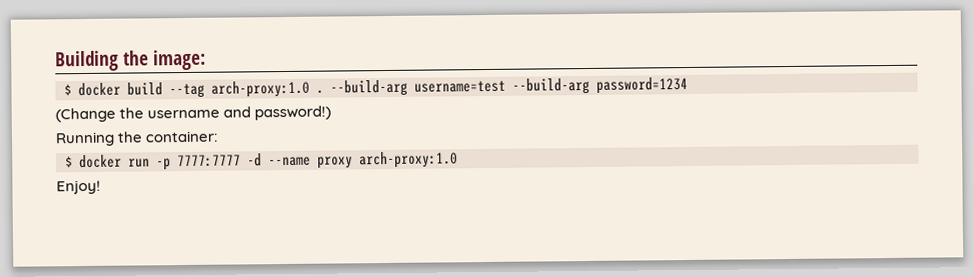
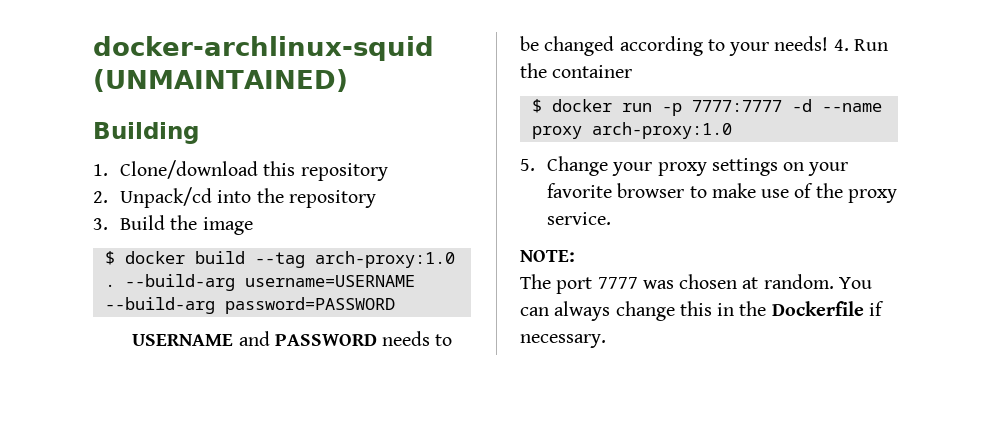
+ docker-archlinux-squid (UNMAINTAINED)
- Building the image:
+ Building
+ 1. Clone/download this repository
+ 2. Unpack/cd into the repository
+ 3. Build the image
- --build-arg username=test --build-arg password=1234
- (Change the username and password!)
- Running the container:
+ --build-arg username=USERNAME --build-arg password=PASSWORD
+ USERNAME and PASSWORD needs to be changed according to your needs! 4. Run the container
- Enjoy!
+ 5. Change your proxy settings on your favorite browser to make use of the proxy service.
+ NOTE:
+ The port 7777 was chosen at random. You can always change this in the Dockerfile if necessary.

